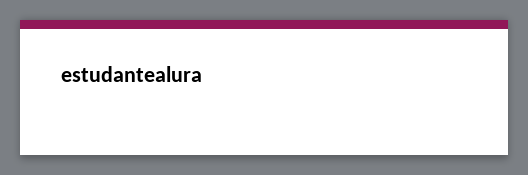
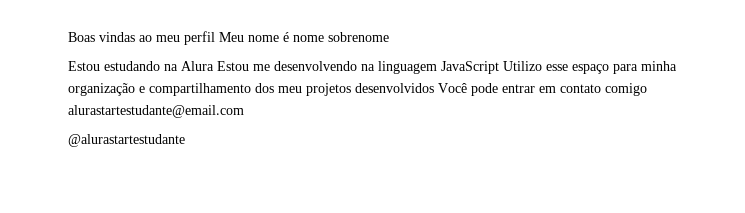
- estudantealura
+ Boas vindas ao meu perfil Meu nome é nome sobrenome
+ Estou estudando na Alura Estou me desenvolvendo na linguagem JavaScript Utilizo esse espaço para minha organização e compartilhamento dos meu projetos desenvolvidos Você pode entrar em contato comigo alurastartestudante@email.com
+ @alurastartestudante

